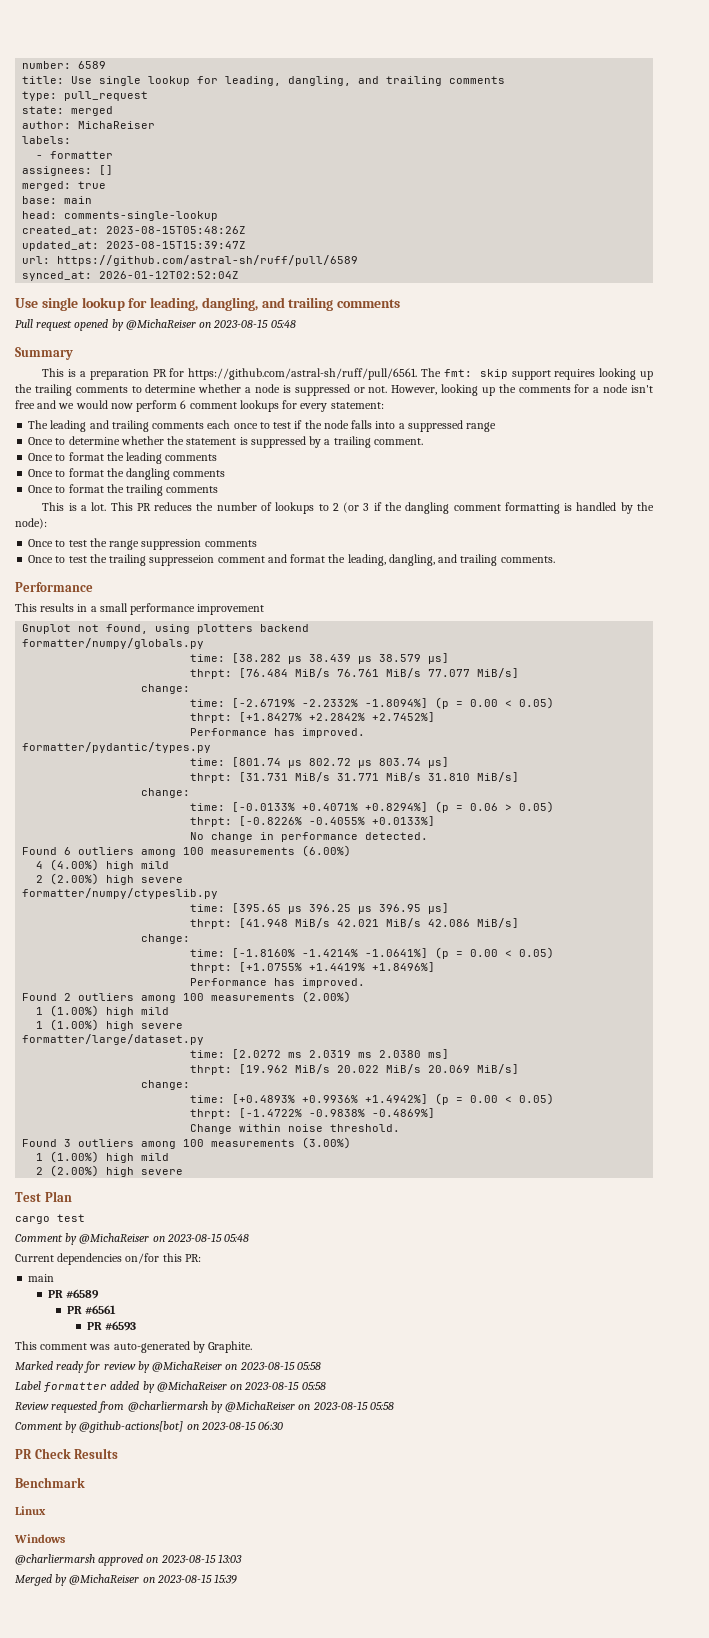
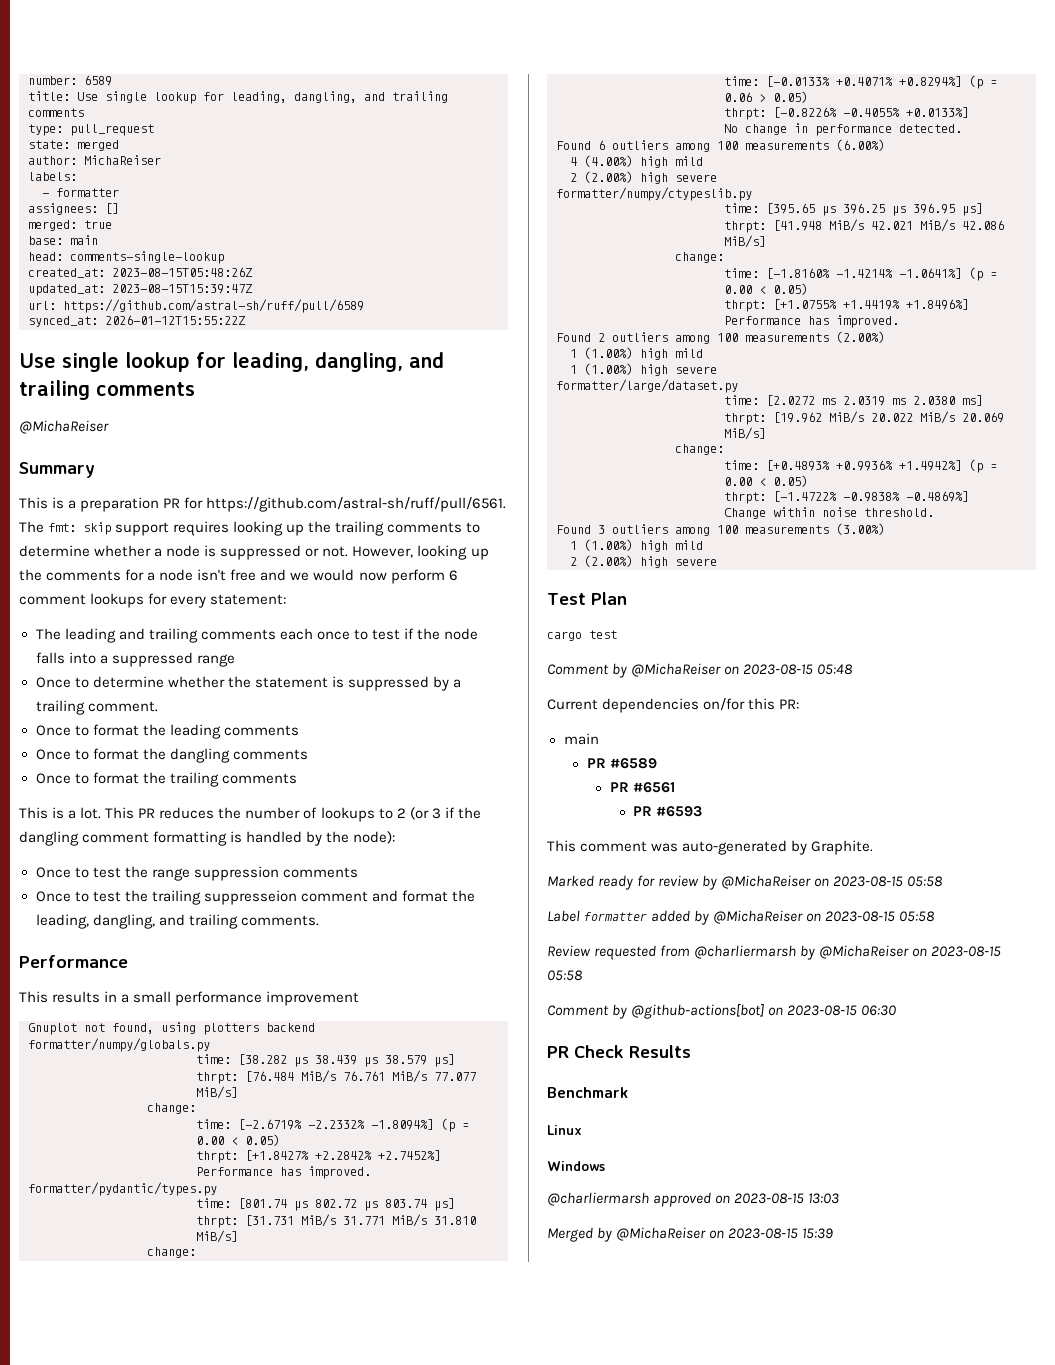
- synced_at: 2026-01-12T02:52:04Z
+ synced_at: 2026-01-12T15:55:22Z
  Use single lookup for leading, dangling, and trailing comments
- Pull request opened by @MichaReiser on 2023-08-15 05:48
+ @MichaReiser

